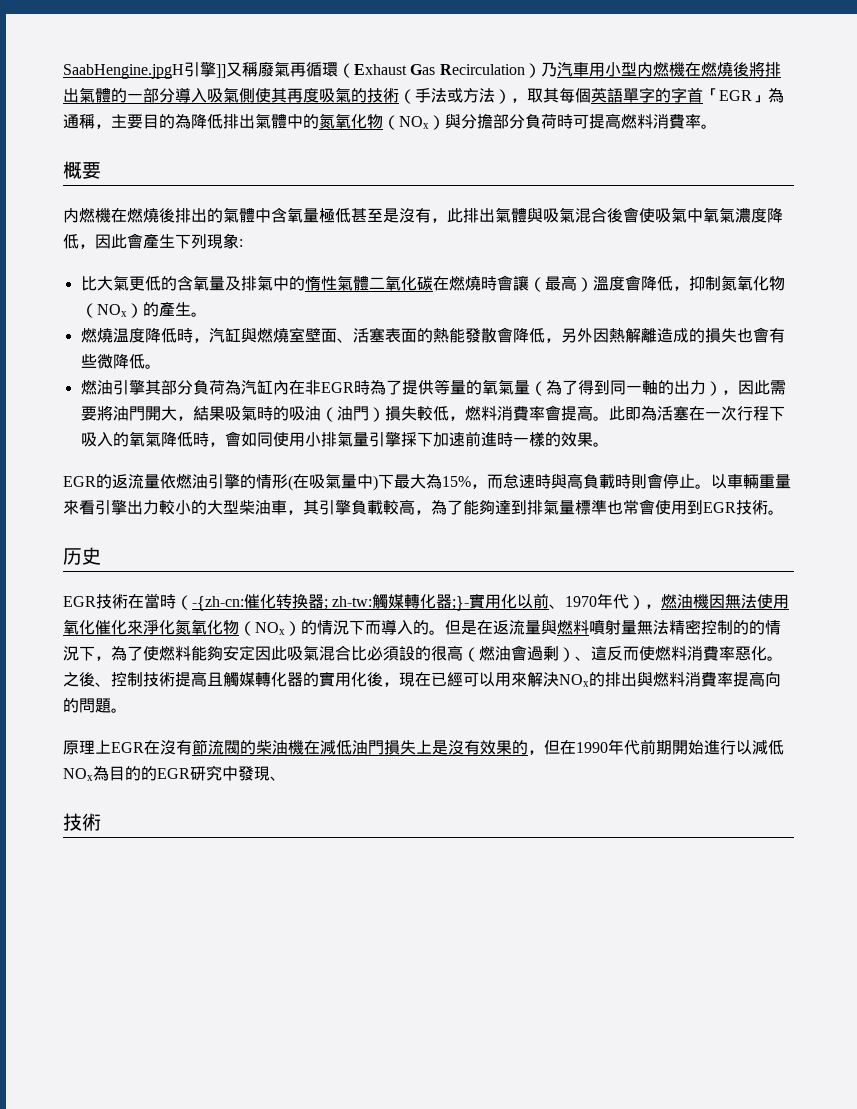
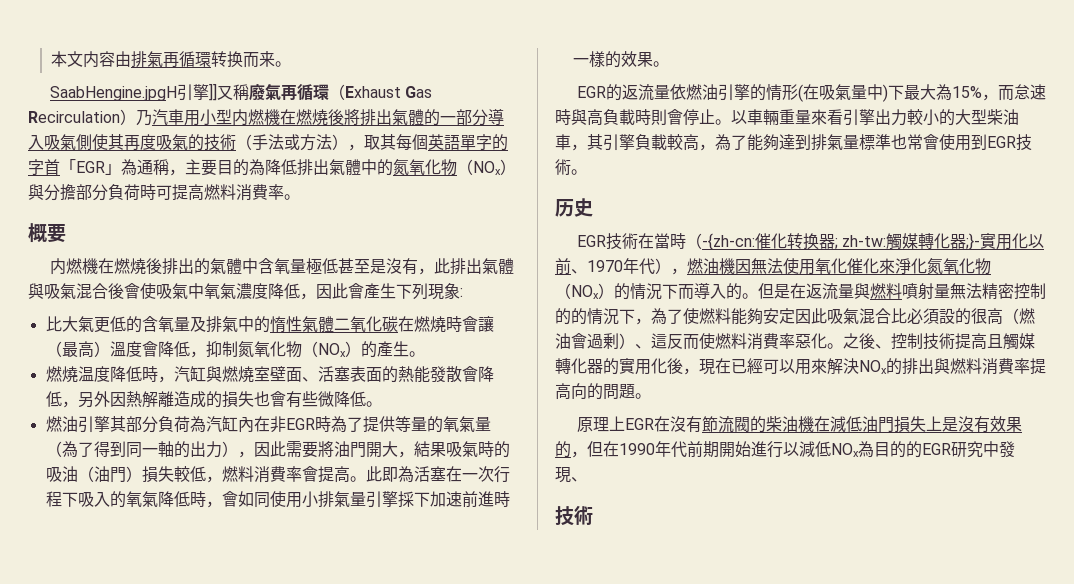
+ 本文内容由排氣再循環转换而来。

